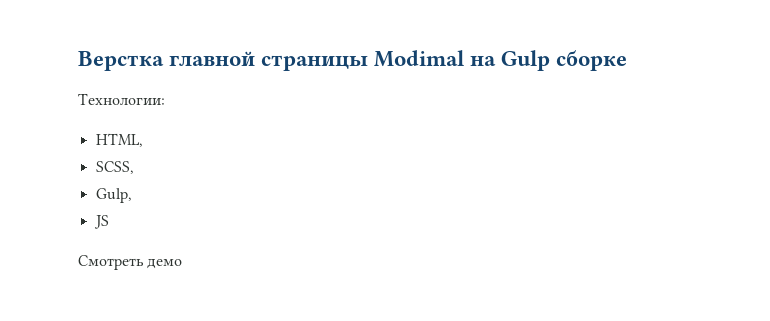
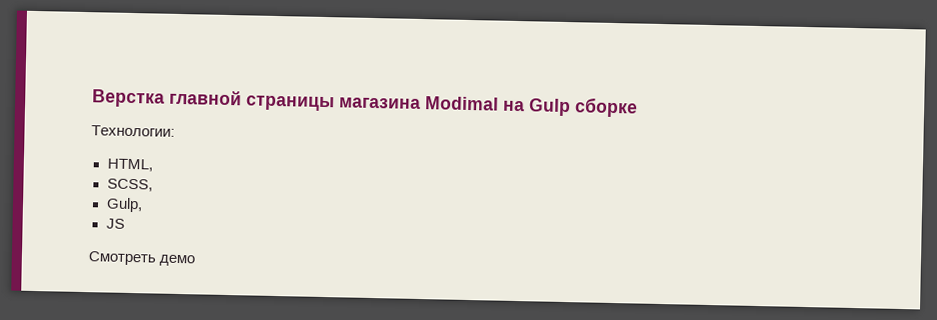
- Верстка главной страницы Modimal на Gulp сборке
+ Верстка главной страницы магазина Modimal на Gulp сборке

